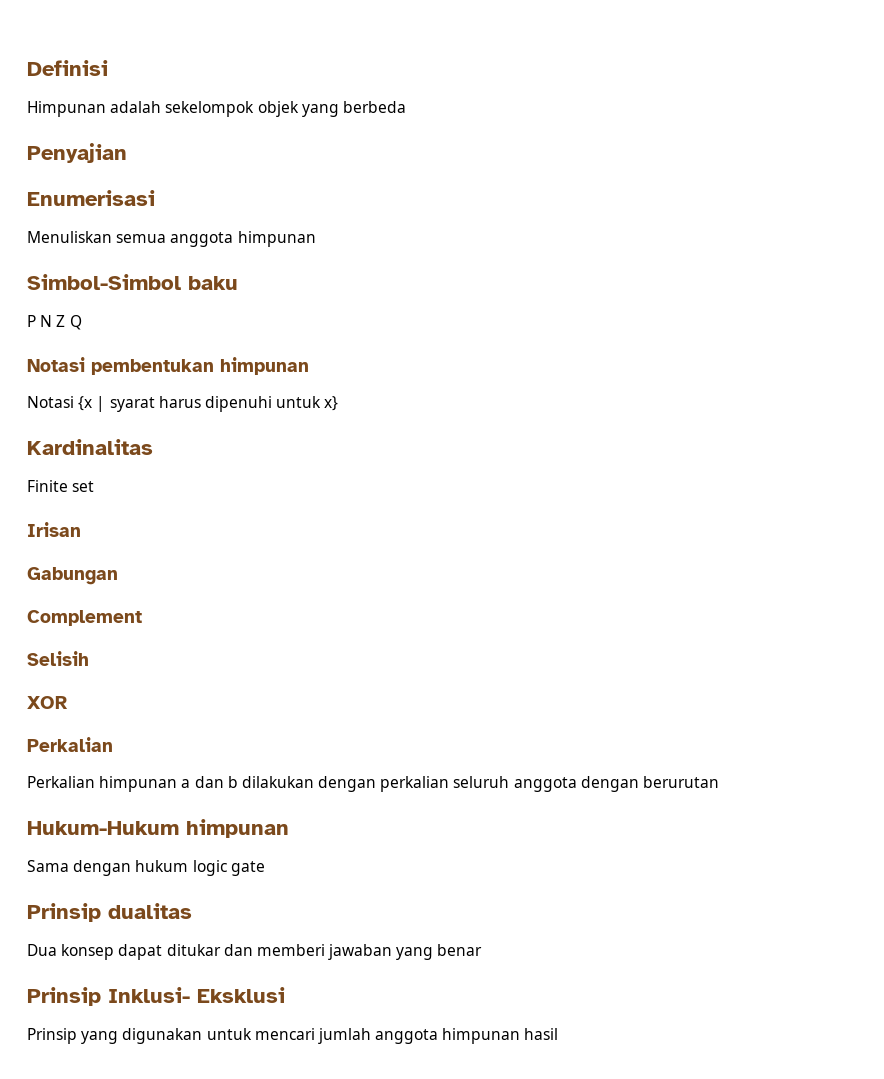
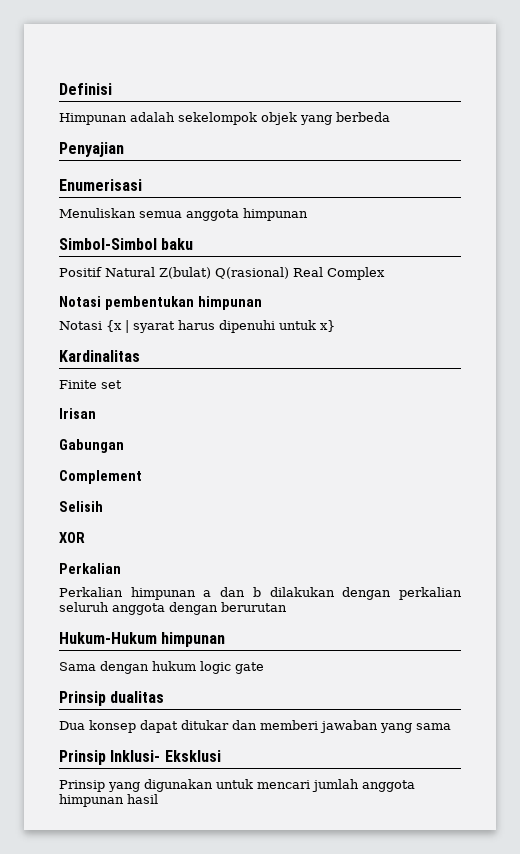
- P N Z Q
+ Positif Natural Z(bulat) Q(rasional) Real Complex
- Dua konsep dapat ditukar dan memberi jawaban yang benar
+ Dua konsep dapat ditukar dan memberi jawaban yang sama

